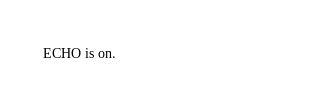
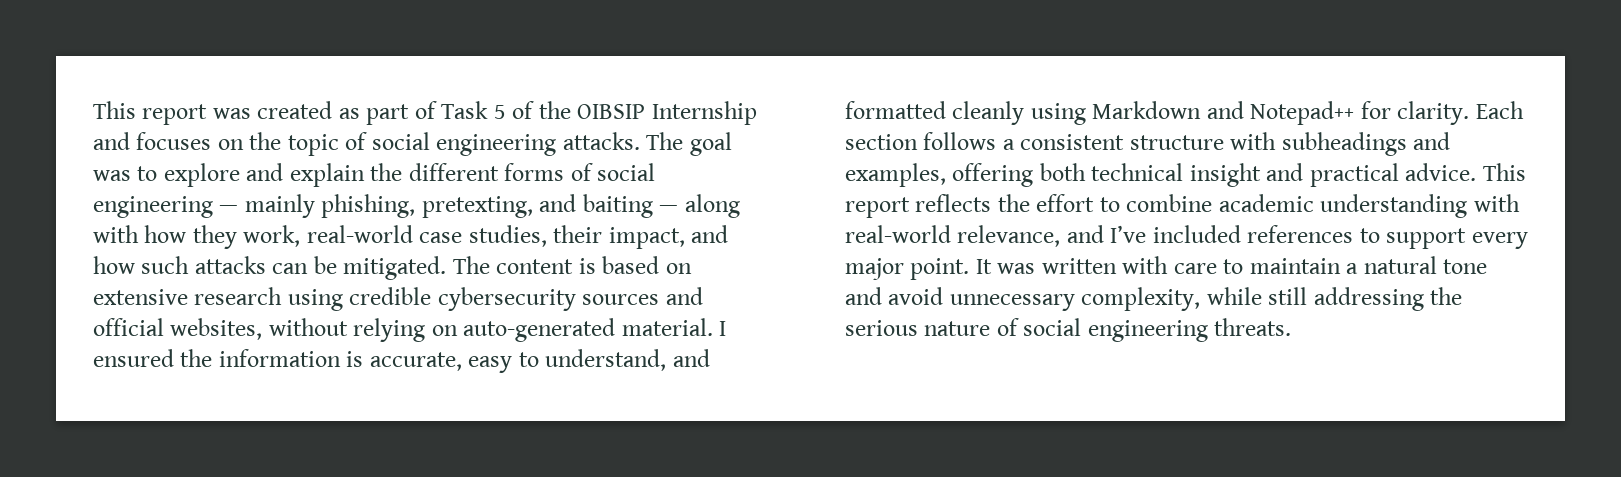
- ECHO is on.
+ This report was created as part of Task 5 of the OIBSIP Internship and focuses on the topic of social engineering attacks. The goal was to explore and explain the different forms of social engineering — mainly phishing, pretexting, and baiting — along with how they work, real-world case studies, their impact, and how such attacks can be mitigated. The content is based on extensive research using credible cybersecurity sources and official websites, without relying on auto-generated material. I ensured the information is accurate, easy to understand, and formatted cleanly using Markdown and Notepad++ for clarity. Each section follows a consistent structure with subheadings and examples, offering both technical insight and practical advice. This report reflects the effort to combine academic understanding with real-world relevance, and I’ve included references to support every major point. It was written with care to maintain a natural tone and avoid unnecessary complexity, while still addressing the serious nature of social engineering threats.

